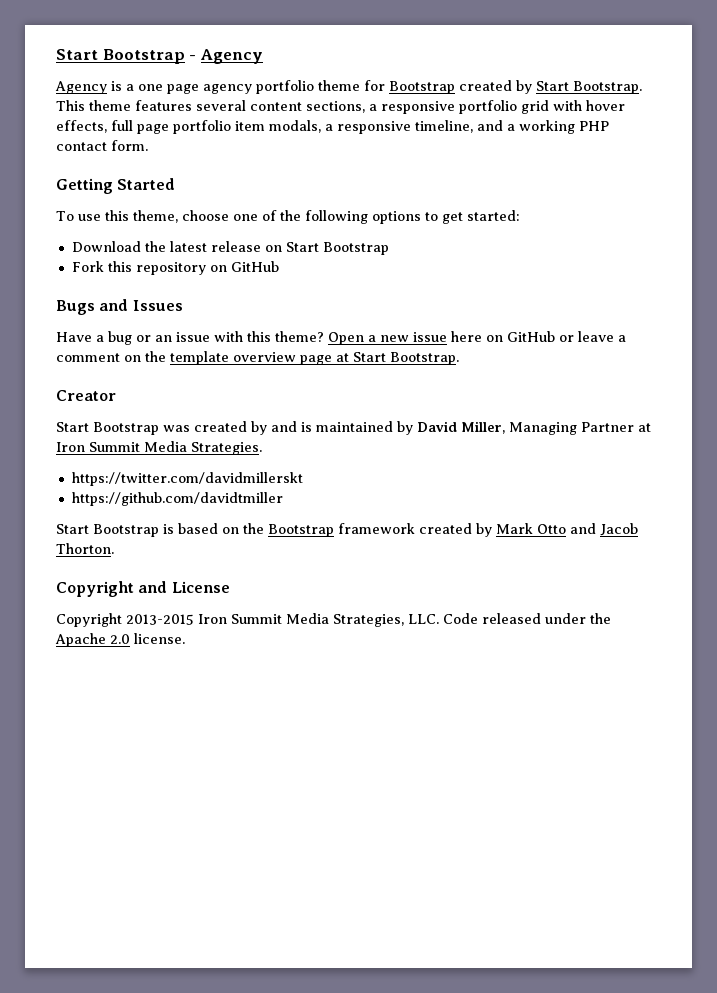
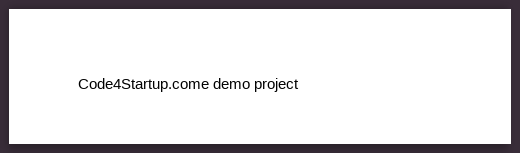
- Start Bootstrap - Agency
- Agency is a one page agency portfolio theme for Bootstrap created by Start Bootstrap. This theme features several content sections, a responsive portfolio grid with hover effects, full page portfolio item modals, a responsive timeline, and a working PHP contact form.
- Getting Started
- To use this theme, choose one of the following options to get started:
- Download the latest release on Start Bootstrap
- Fork this repository on GitHub
- Bugs and Issues
- Have a bug or an issue with this theme? Open a new issue here on GitHub or leave a comment on the template overview page at Start Bootstrap.
- Creator
- Start Bootstrap was created by and is maintained by David Miller, Managing Partner at Iron Summit Media Strategies.
- https://twitter.com/davidmillerskt
- https://github.com/davidtmiller
- Start Bootstrap is based on the Bootstrap framework created by Mark Otto and Jacob Thorton.
- Copyright and License
- Copyright 2013-2015 Iron Summit Media Strategies, LLC. Code released under the Apache 2.0 license.
+ Code4Startup.come demo project

